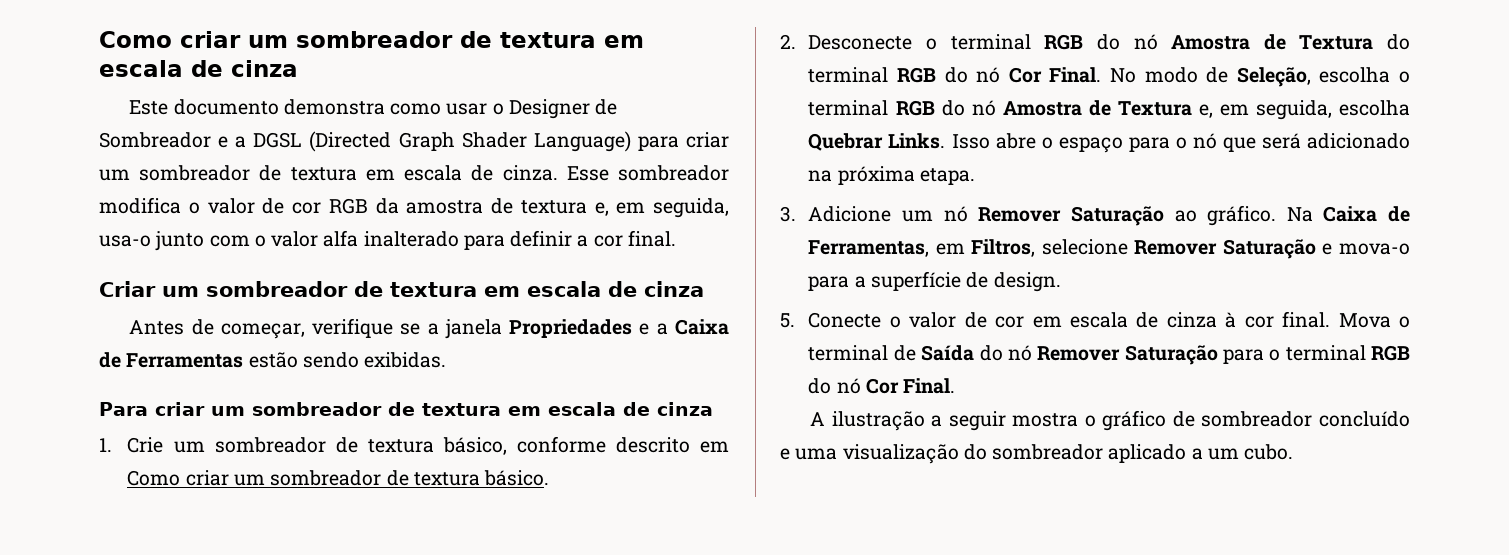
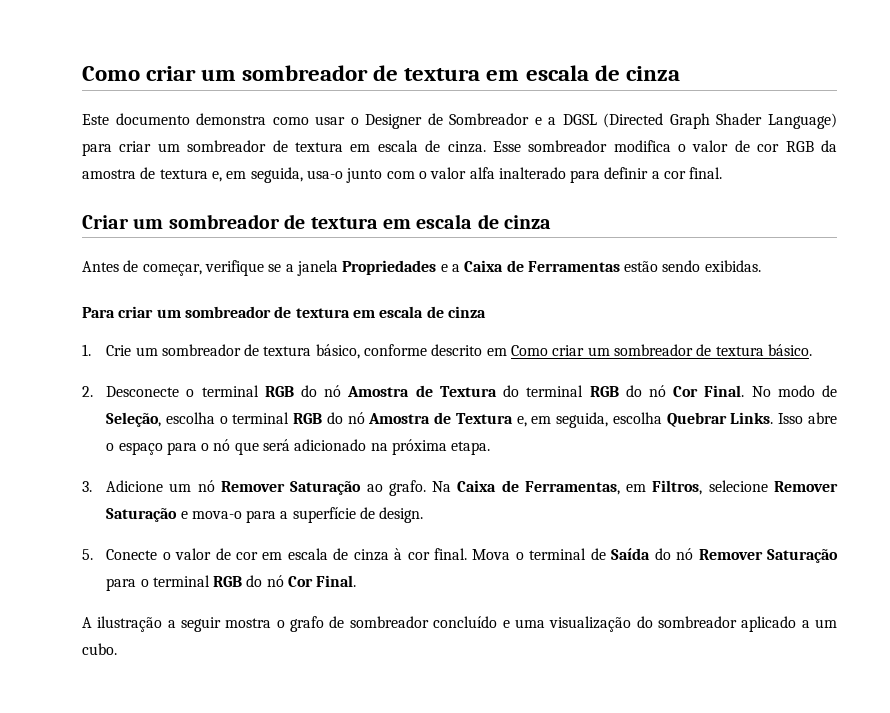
- 3. Adicione um nó Remover Saturação ao gráfico.
+ 3. Adicione um nó Remover Saturação ao grafo.
- A ilustração a seguir mostra o gráfico de sombreador concluído e uma visualização do sombreador aplicado a um cubo.
+ A ilustração a seguir mostra o grafo de sombreador concluído e uma visualização do sombreador aplicado a um cubo.

